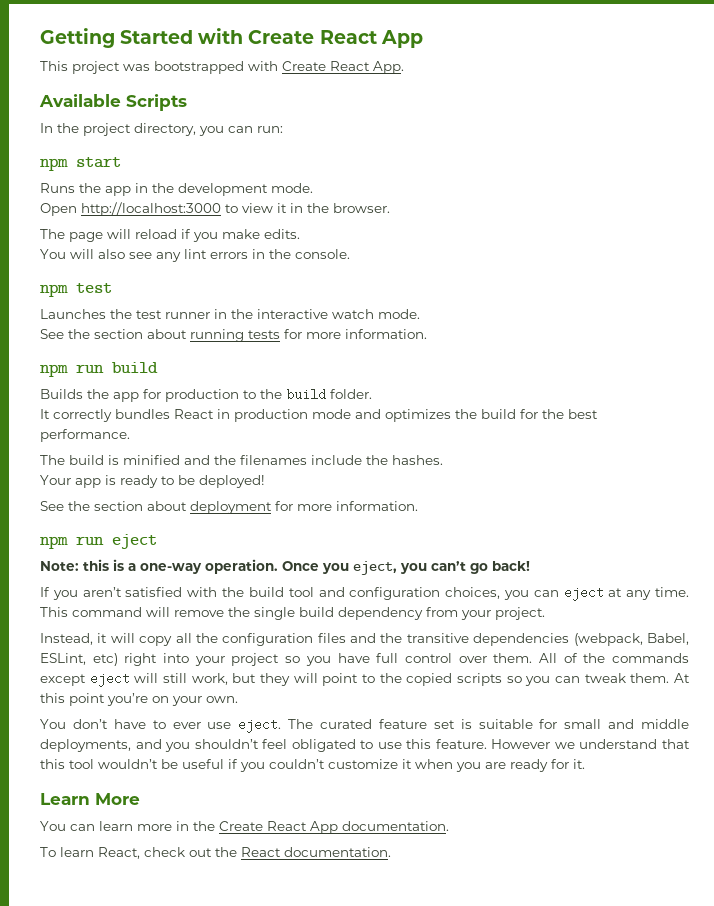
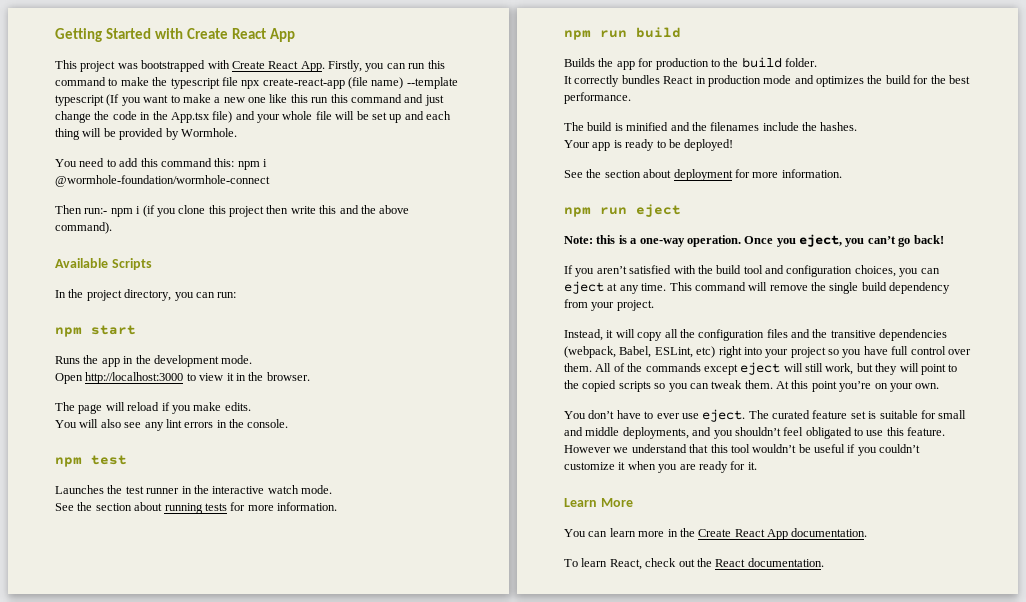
- This project was bootstrapped with Create React App.
+ This project was bootstrapped with Create React App. Firstly, you can run this command to make the typescript file npx create-react-app (file name) --template typescript (If you want to make a new one like this run this command and just change the code in the App.tsx file) and your whole file will be set up and each thing will be provided by Wormhole.
+ You need to add this command this: npm i @wormhole-foundation/wormhole-connect
+ Then run:- npm i (if you clone this project then write this and the above command).

